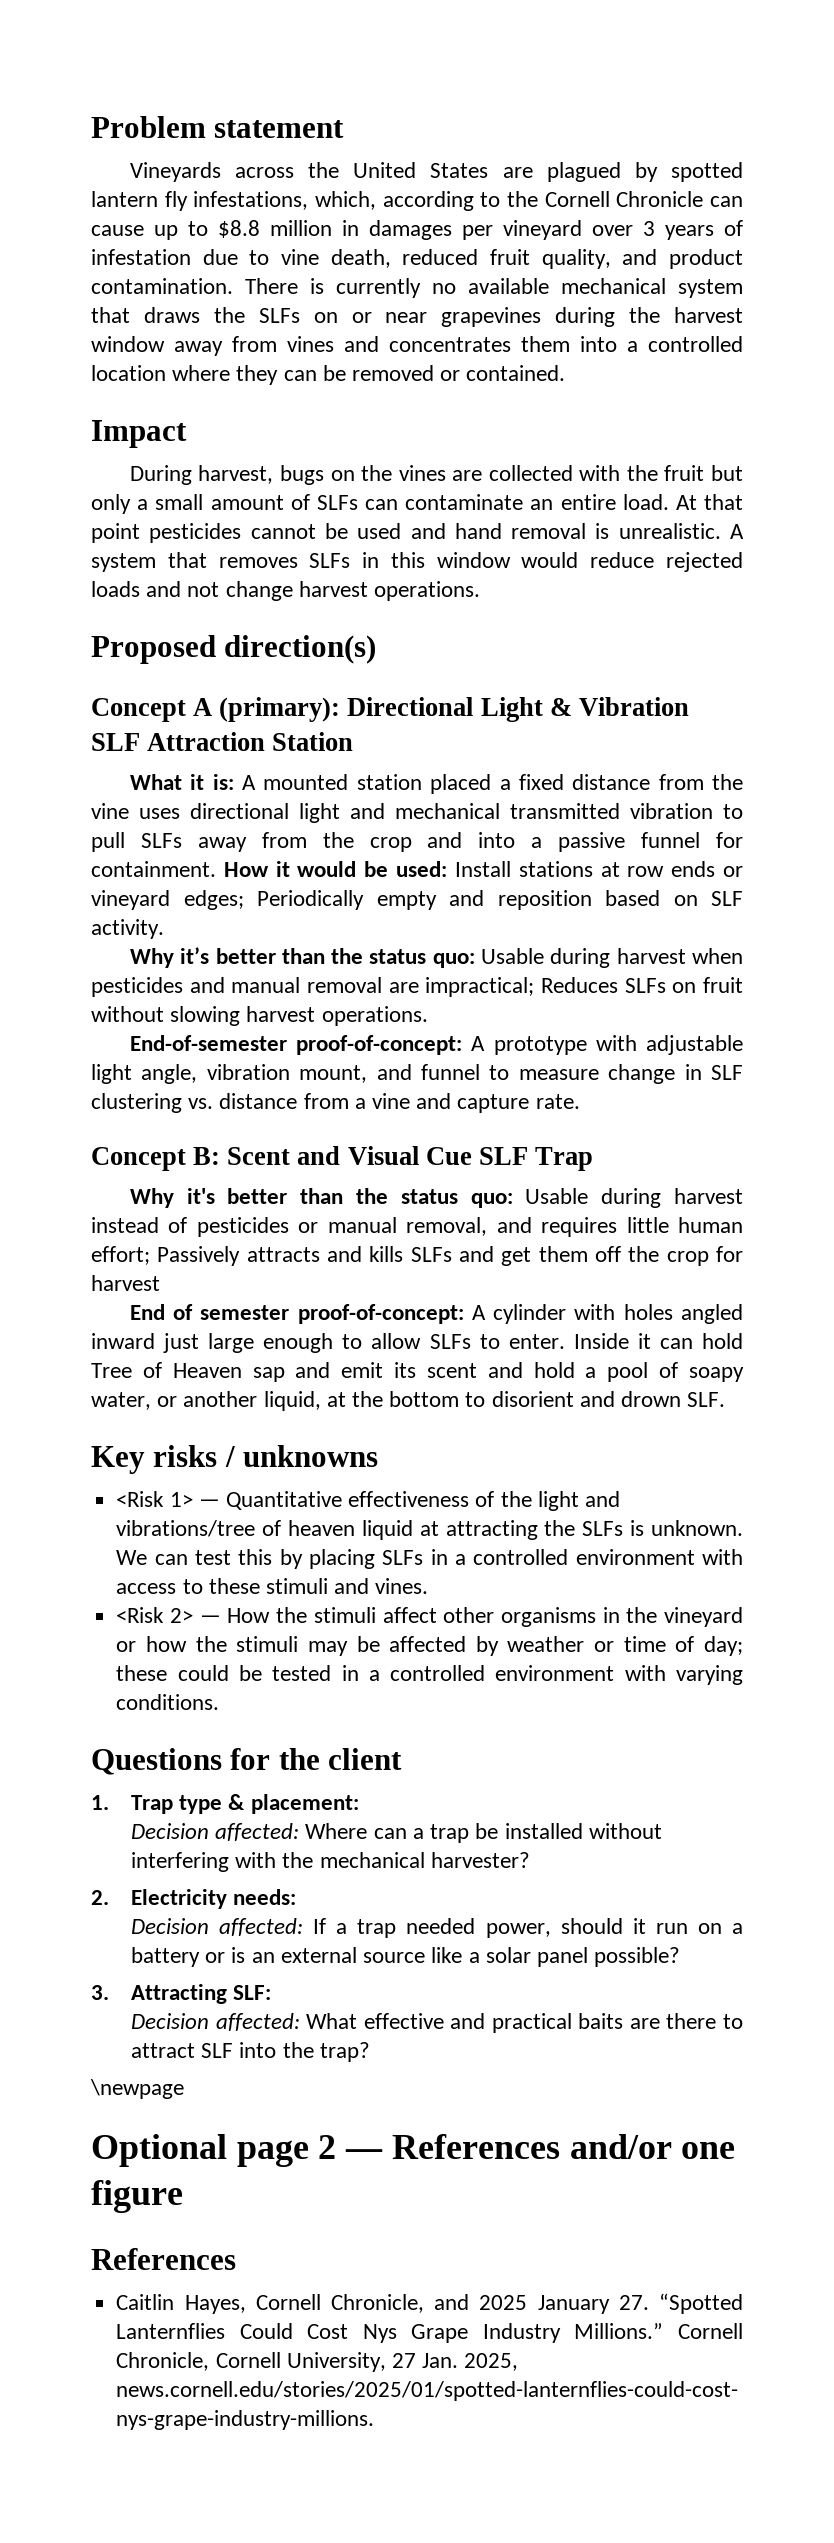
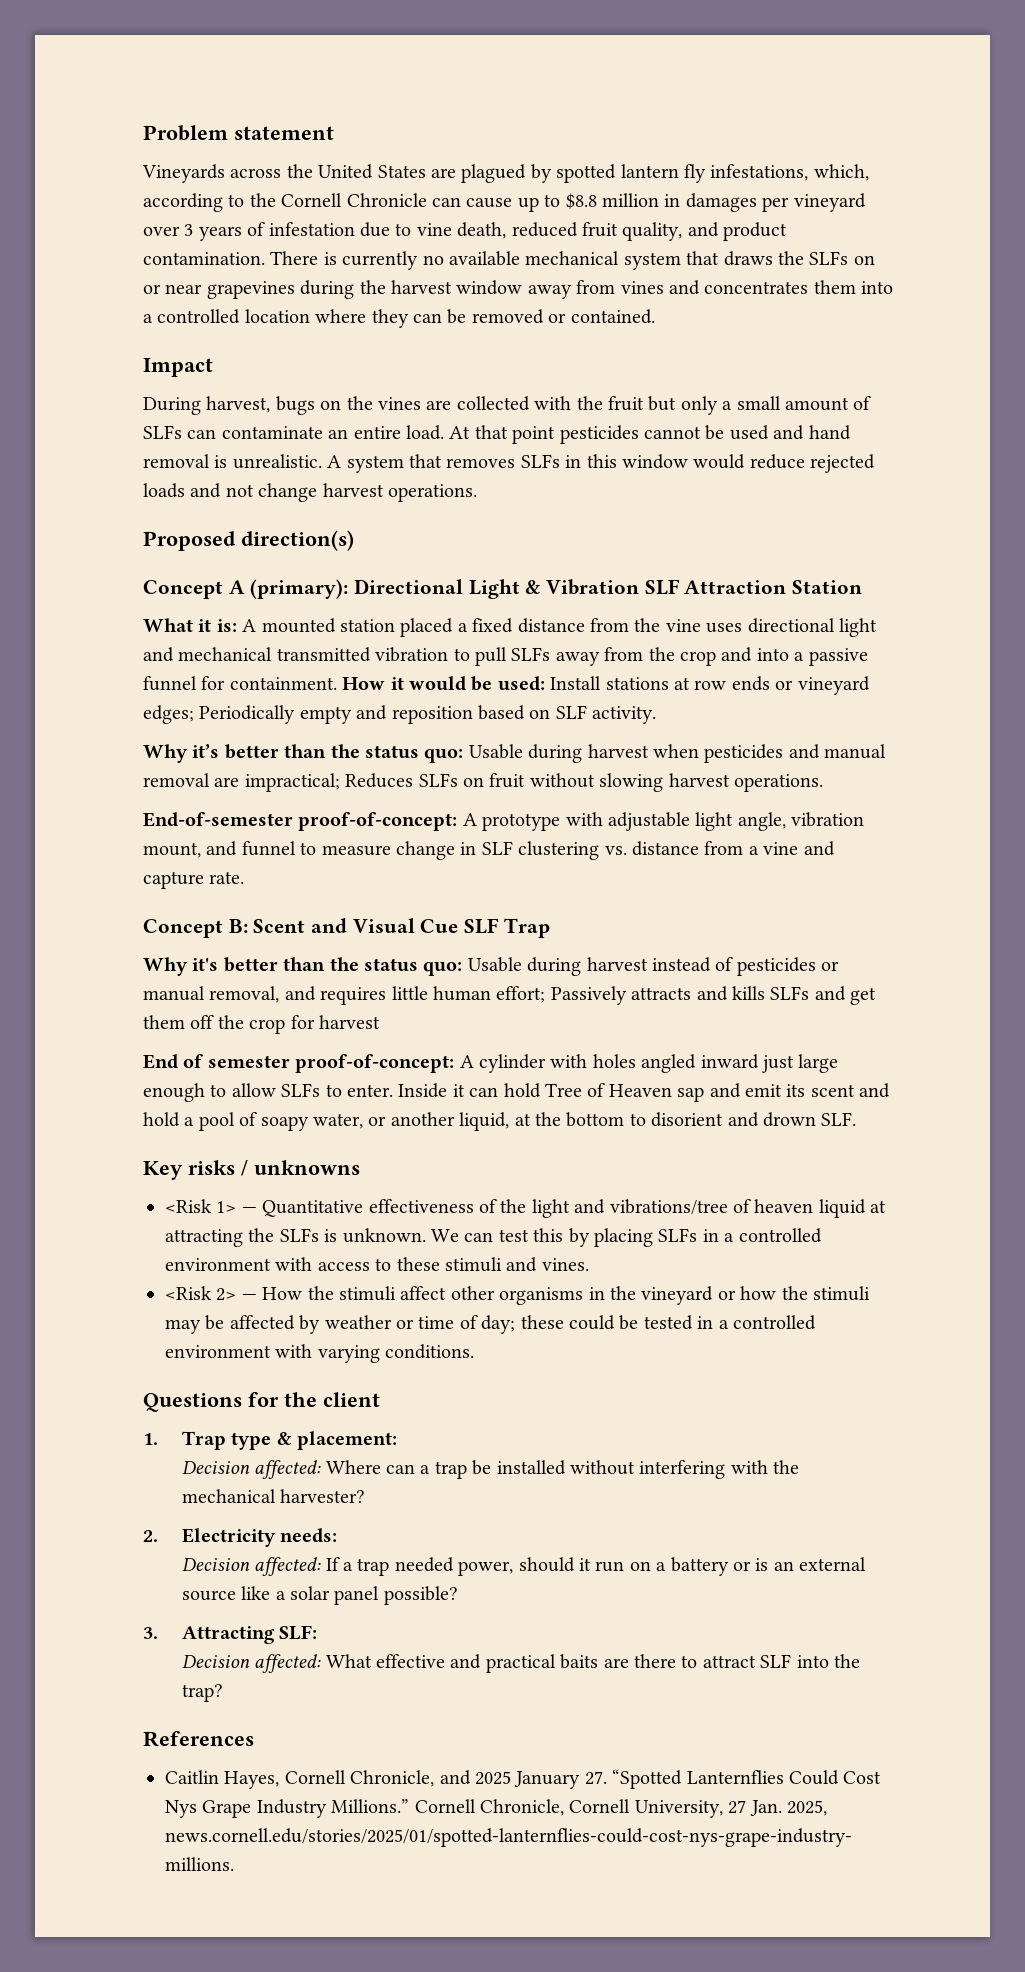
- \newpage
- Optional page 2 — References and/or one figure

